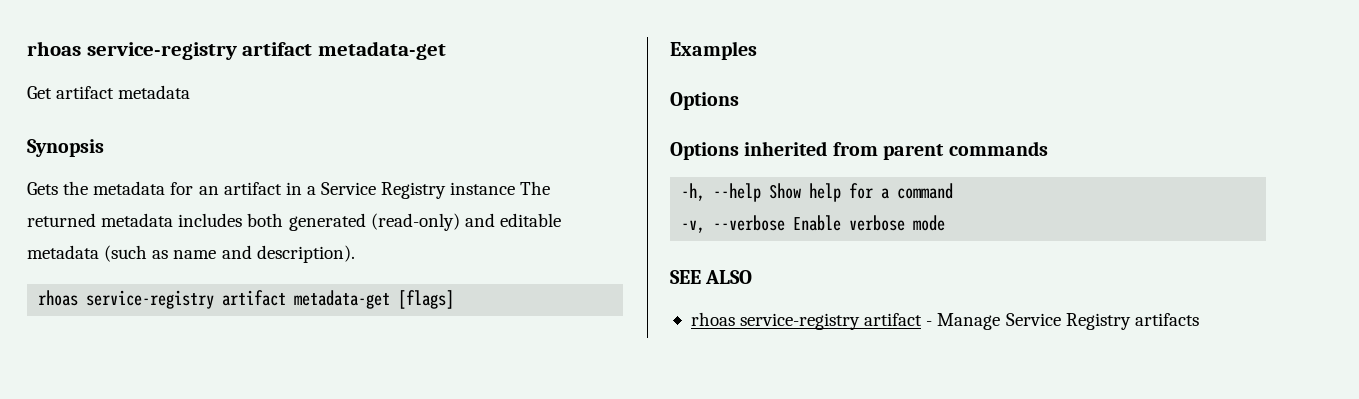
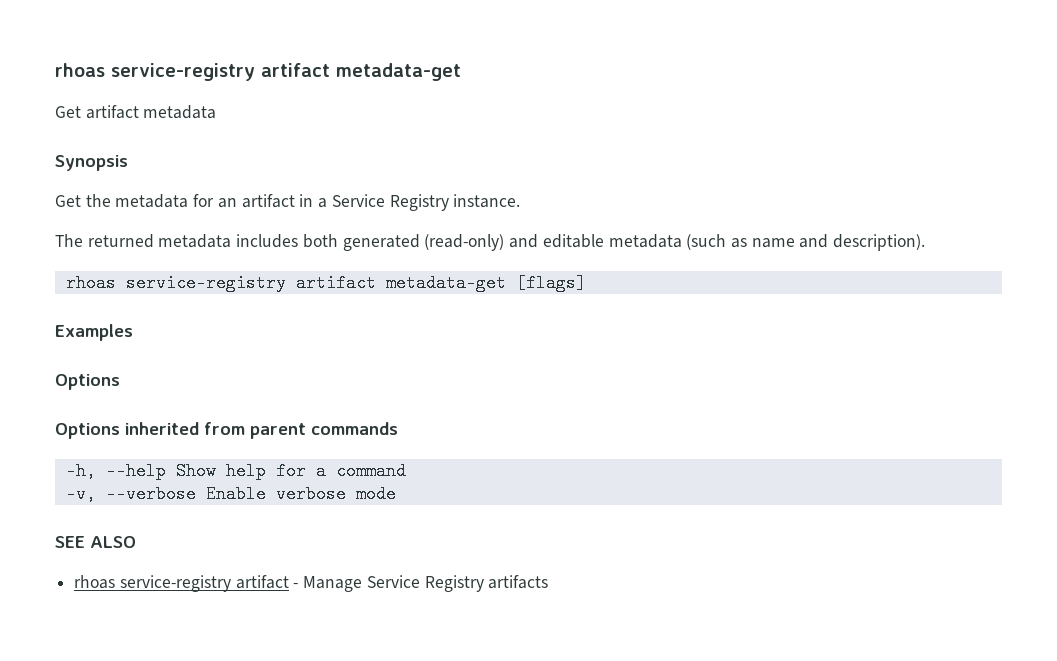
- Gets the metadata for an artifact in a Service Registry instance The returned metadata includes both generated (read-only) and editable metadata (such as name and description).
+ Get the metadata for an artifact in a Service Registry instance.
+ The returned metadata includes both generated (read-only) and editable metadata (such as name and description).

